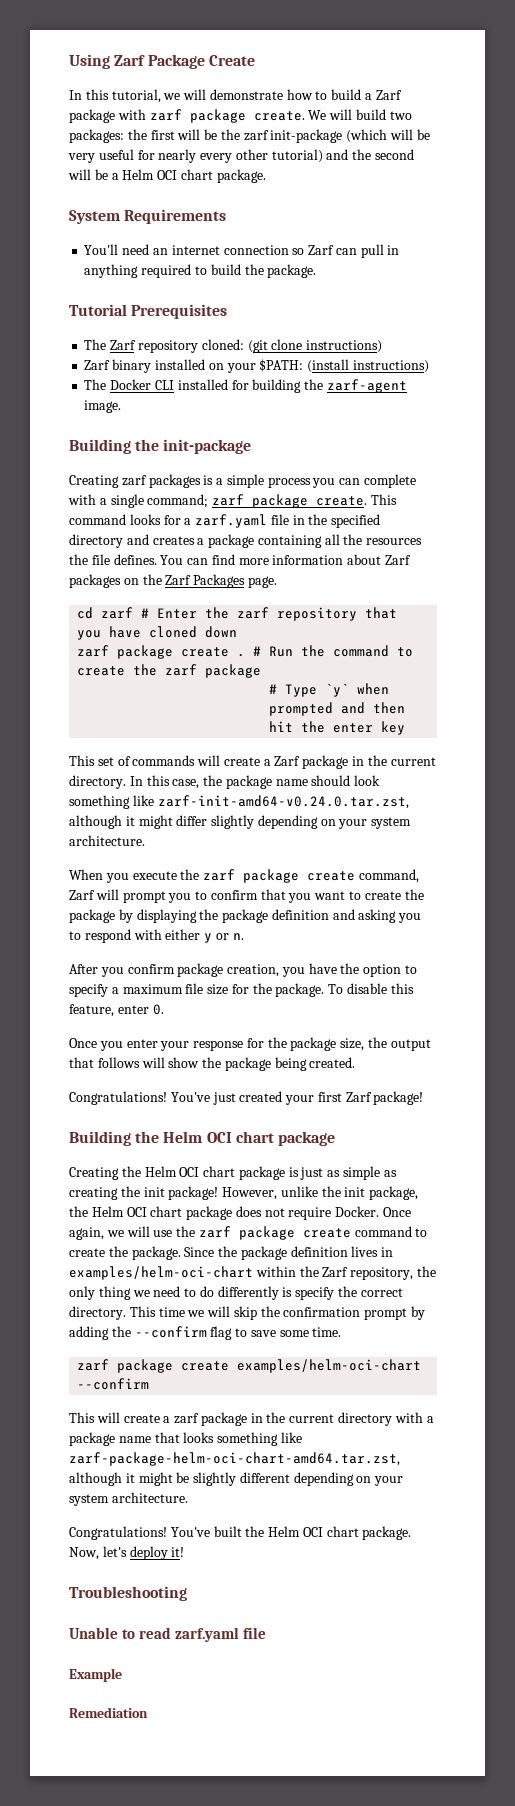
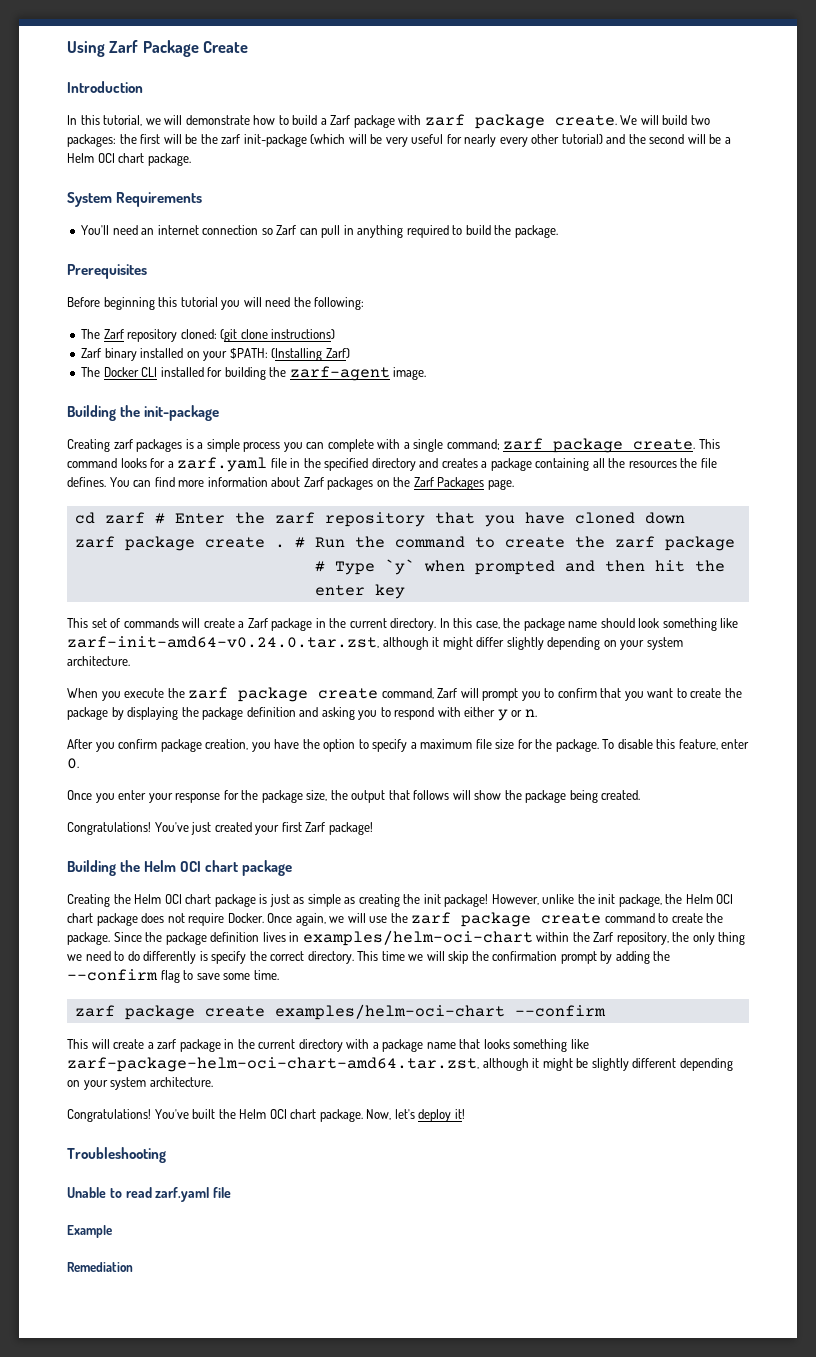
+ Introduction
- Tutorial Prerequisites
+ Prerequisites
+ Before beginning this tutorial you will need the following:
- Zarf binary installed on your $PATH: (install instructions)
+ Zarf binary installed on your $PATH: (Installing Zarf)

